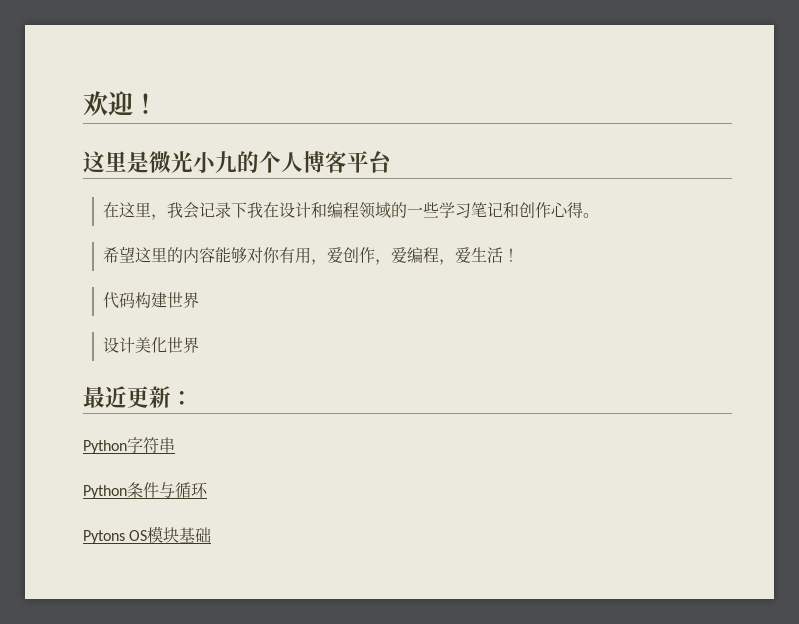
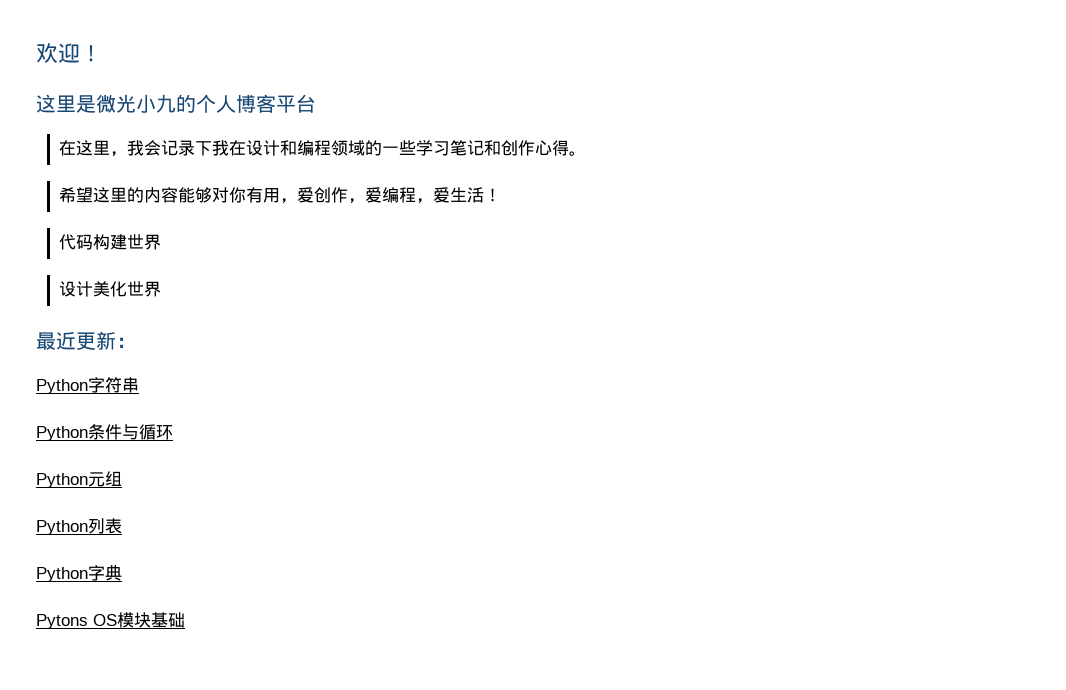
+ Python元组
+ Python列表
+ Python字典

